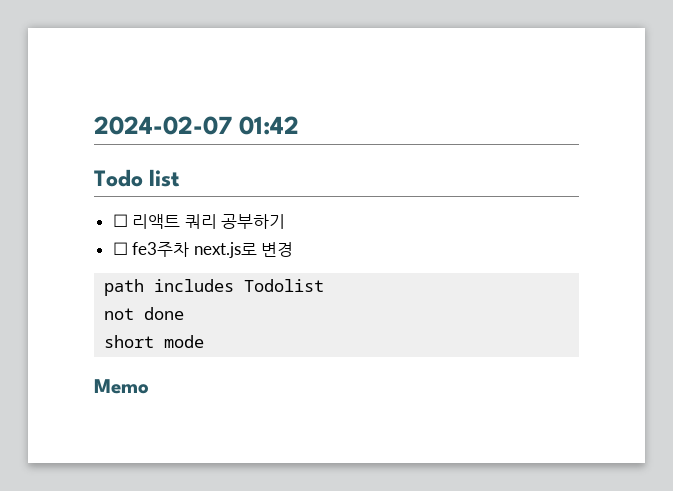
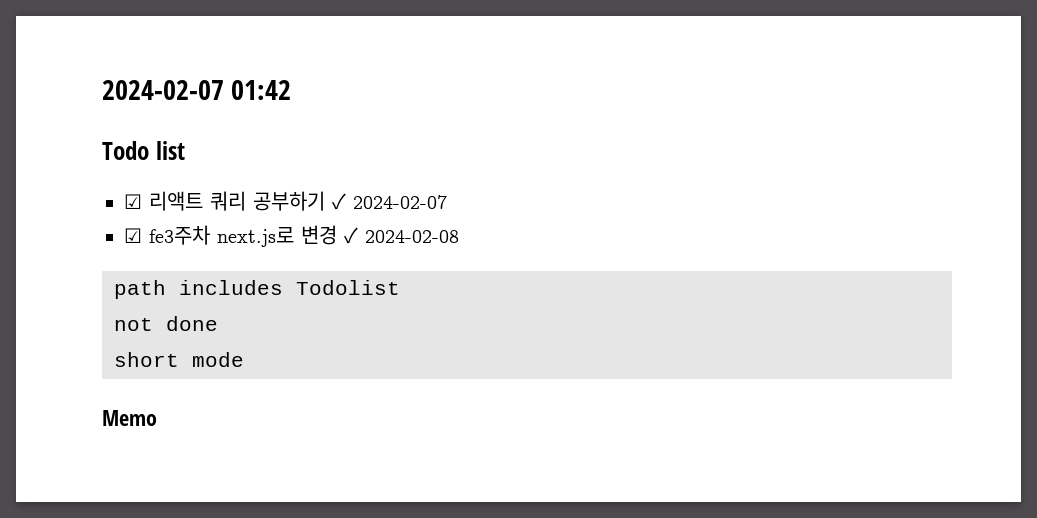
- ☐ 리액트 쿼리 공부하기
- ☐ fe3주차 next.js로 변경
+ ☑ 리액트 쿼리 공부하기 ✓ 2024-02-07
+ ☑ fe3주차 next.js로 변경 ✓ 2024-02-08

